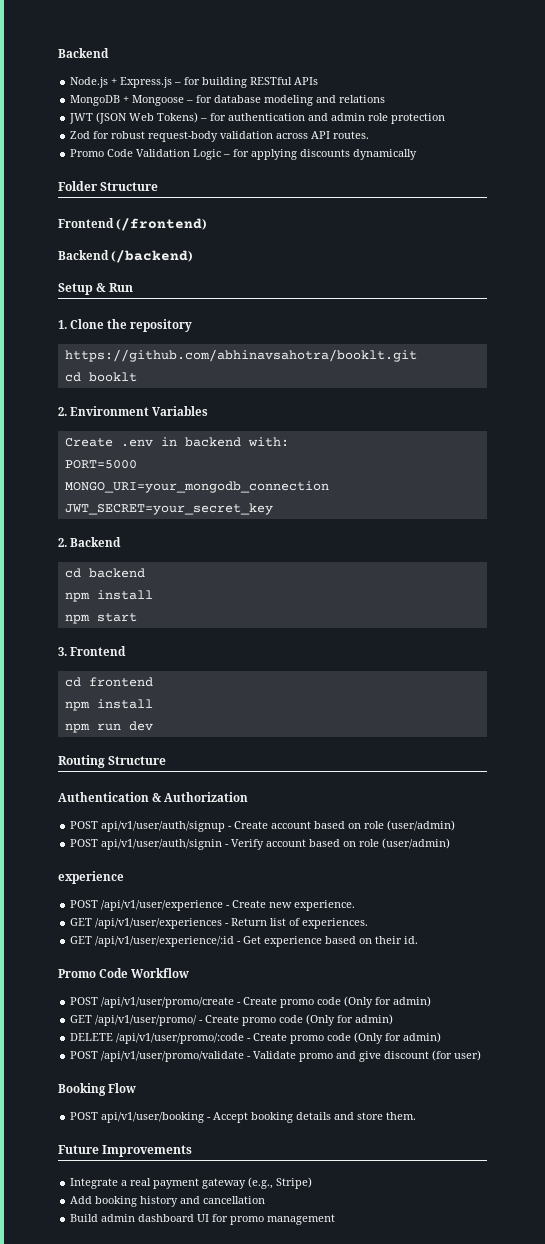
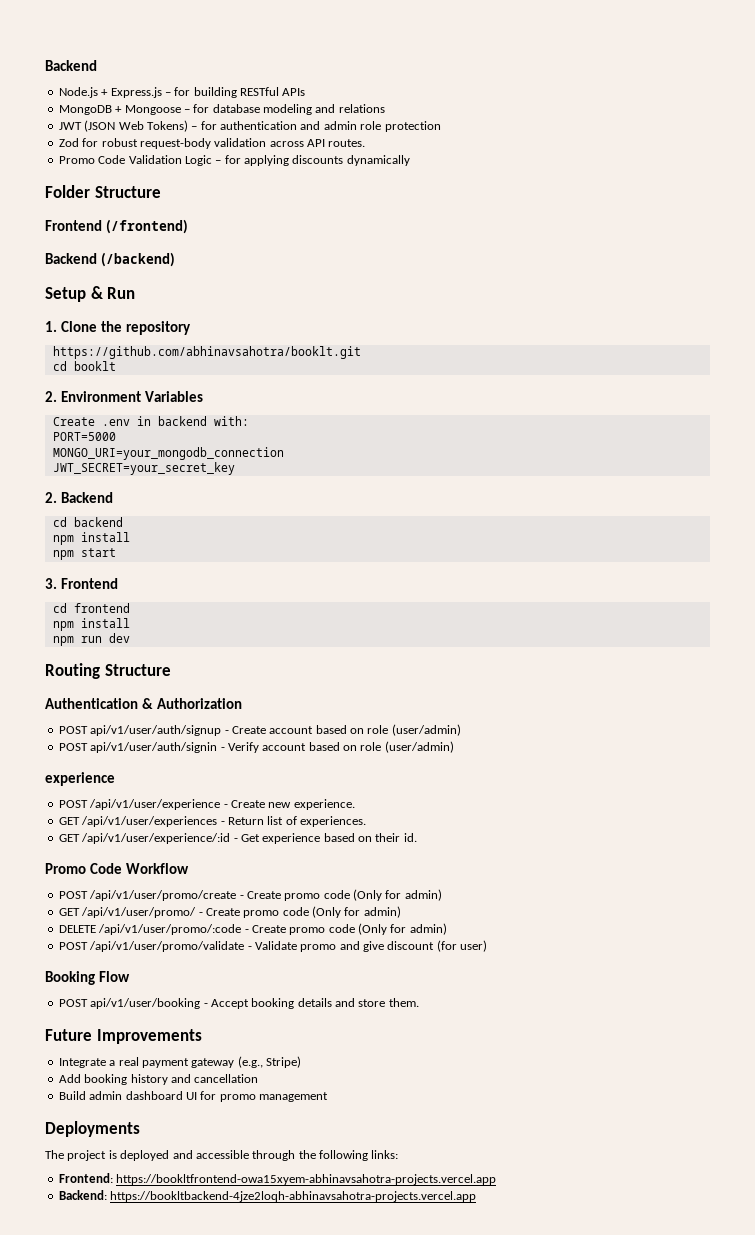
+ Deployments
+ The project is deployed and accessible through the following links:
+ Frontend: https://bookltfrontend-owa15xyem-abhinavsahotra-projects.vercel.app
+ Backend: https://bookltbackend-4jze2loqh-abhinavsahotra-projects.vercel.app

